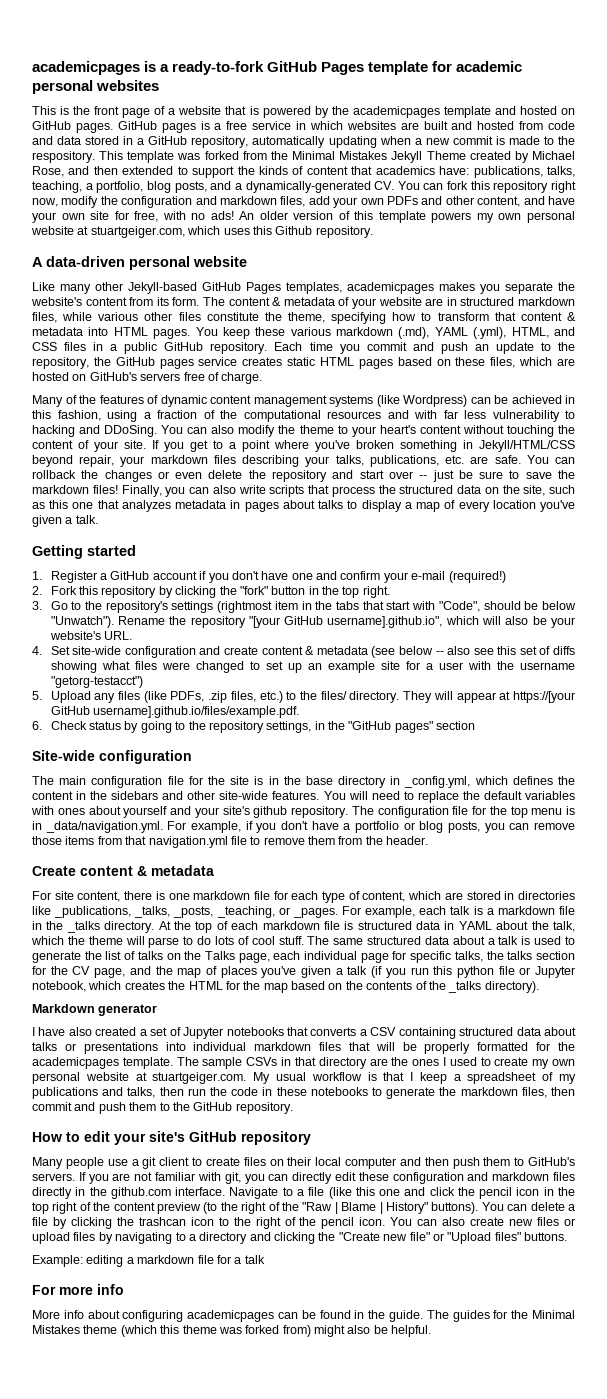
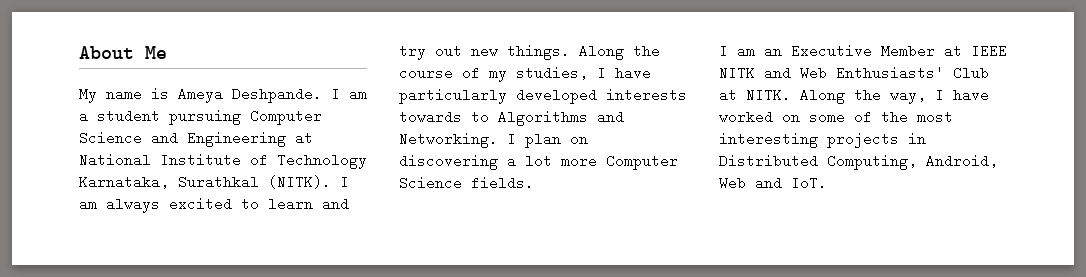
- academicpages is a ready-to-fork GitHub Pages template for academic personal websites
- This is the front page of a website that is powered by the academicpages template and hosted on GitHub pages. GitHub pages is a free service in which websites are built and hosted from code and data stored in a GitHub repository, automatically updating when a new commit is made to the respository. This template was forked from the Minimal Mistakes Jekyll Theme created by Michael Rose, and then extended to support the kinds of content that academics have: publications, talks, teaching, a portfolio, blog posts, and a dynamically-generated CV. You can fork this repository right now, modify the configuration and markdown files, add your own PDFs and other content, and have your own site for free, with no ads! An older version of this template powers my own personal website at stuartgeiger.com, which uses this Github repository.
- A data-driven personal website
- Like many other Jekyll-based GitHub Pages templates, academicpages makes you separate the website's content from its form. The content & metadata of your website are in structured markdown files, while various other files constitute the theme, specifying how to transform that content & metadata into HTML pages. You keep these various markdown (.md), YAML (.yml), HTML, and CSS files in a public GitHub repository. Each time you commit and push an update to the repository, the GitHub pages service creates static HTML pages based on these files, which are hosted on GitHub's servers free of charge.
- Many of the features of dynamic content management systems (like Wordpress) can be achieved in this fashion, using a fraction of the computational resources and with far less vulnerability to hacking and DDoSing. You can also modify the theme to your heart's content without touching the content of your site. If you get to a point where you've broken something in Jekyll/HTML/CSS beyond repair, your markdown files describing your talks, publications, etc. are safe. You can rollback the changes or even delete the repository and start over -- just be sure to save the markdown files! Finally, you can also write scripts that process the structured data on the site, such as this one that analyzes metadata in pages about talks to display a map of every location you've given a talk.
- Getting started
- 1. Register a GitHub account if you don't have one and confirm your e-mail (required!)
- 2. Fork this repository by clicking the "fork" button in the top right.
- 3. Go to the repository's settings (rightmost item in the tabs that start with "Code", should be below "Unwatch"). Rename the repository "[your GitHub username].github.io", which will also be your website's URL.
- 4. Set site-wide configuration and create content & metadata (see below -- also see this set of diffs showing what files were changed to set up an example site for a user with the username "getorg-testacct")
- 5. Upload any files (like PDFs, .zip files, etc.) to the files/ directory. They will appear at https://[your GitHub username].github.io/files/example.pdf.
- 6. Check status by going to the repository settings, in the "GitHub pages" section
- Site-wide configuration
- The main configuration file for the site is in the base directory in _config.yml, which defines the content in the sidebars and other site-wide features. You will need to replace the default variables with ones about yourself and your site's github repository. The configuration file for the top menu is in _data/navigation.yml. For example, if you don't have a portfolio or blog posts, you can remove those items from that navigation.yml file to remove them from the header.
- Create content & metadata
- For site content, there is one markdown file for each type of content, which are stored in directories like _publications, _talks, _posts, _teaching, or _pages. For example, each talk is a markdown file in the _talks directory. At the top of each markdown file is structured data in YAML about the talk, which the theme will parse to do lots of cool stuff. The same structured data about a talk is used to generate the list of talks on the Talks page, each individual page for specific talks, the talks section for the CV page, and the map of places you've given a talk (if you run this python file or Jupyter notebook, which creates the HTML for the map based on the contents of the _talks directory).
- Markdown generator
- I have also created a set of Jupyter notebooks that converts a CSV containing structured data about talks or presentations into individual markdown files that will be properly formatted for the academicpages template. The sample CSVs in that directory are the ones I used to create my own personal website at stuartgeiger.com. My usual workflow is that I keep a spreadsheet of my publications and talks, then run the code in these notebooks to generate the markdown files, then commit and push them to the GitHub repository.
- How to edit your site's GitHub repository
- Many people use a git client to create files on their local computer and then push them to GitHub's servers. If you are not familiar with git, you can directly edit these configuration and markdown files directly in the github.com interface. Navigate to a file (like this one and click the pencil icon in the top right of the content preview (to the right of the "Raw | Blame | History" buttons). You can delete a file by clicking the trashcan icon to the right of the pencil icon. You can also create new files or upload files by navigating to a directory and clicking the "Create new file" or "Upload files" buttons.
- Example: editing a markdown file for a talk
- For more info
- More info about configuring academicpages can be found in the guide. The guides for the Minimal Mistakes theme (which this theme was forked from) might also be helpful.
+ About Me
+ My name is Ameya Deshpande. I am a student pursuing Computer Science and Engineering at National Institute of Technology Karnataka, Surathkal (NITK). I am always excited to learn and try out new things. Along the course of my studies, I have particularly developed interests towards to Algorithms and Networking. I plan on discovering a lot more Computer Science fields.
+ I am an Executive Member at IEEE NITK and Web Enthusiasts' Club at NITK. Along the way, I have worked on some of the most interesting projects in Distributed Computing, Android, Web and IoT.

